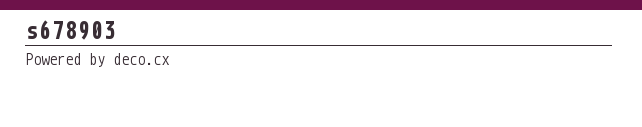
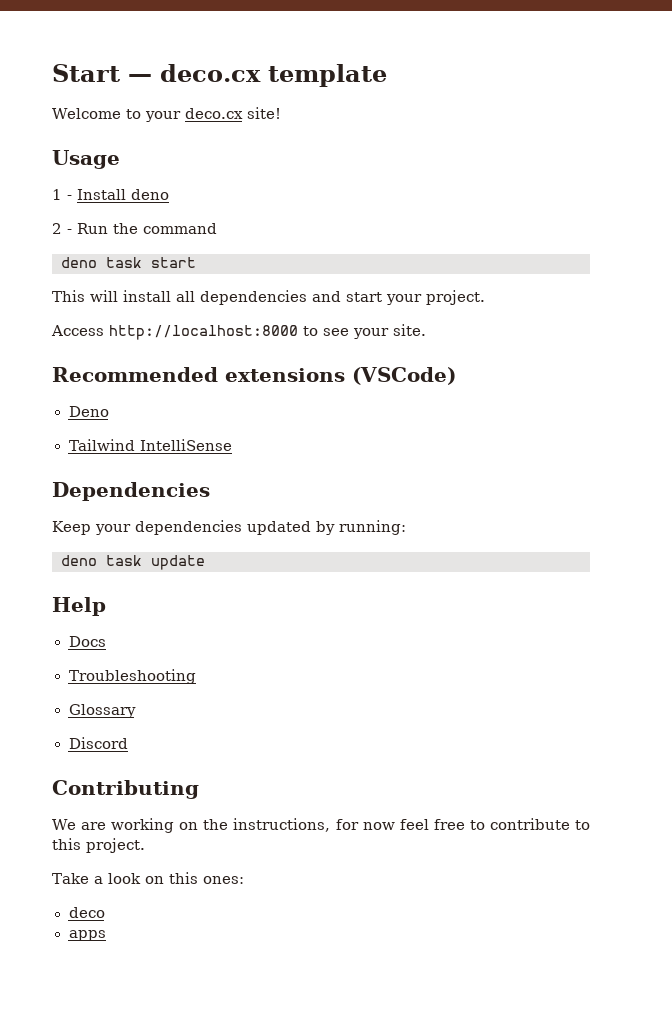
- s678903
- Powered by deco.cx
+ Start — deco.cx template
+ Welcome to your deco.cx site!
+ Usage
+ 1 - Install deno
+ 2 - Run the command
+ deno task start
+ This will install all dependencies and start your project.
+ Access http://localhost:8000 to see your site.
+ Recommended extensions (VSCode)
+ Deno
+ Tailwind IntelliSense
+ Dependencies
+ Keep your dependencies updated by running:
+ deno task update
+ Help
+ Docs
+ Troubleshooting
+ Glossary
+ Discord
+ Contributing
+ We are working on the instructions, for now feel free to contribute to this project.
+ Take a look on this ones:
+ deco
+ apps

